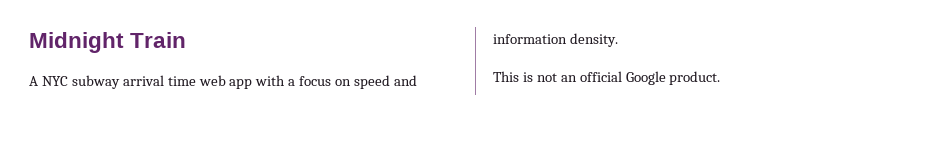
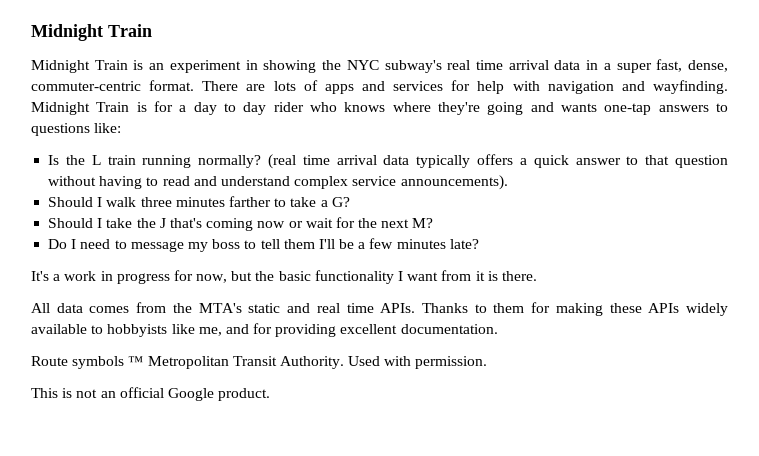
- A NYC subway arrival time web app with a focus on speed and information density.
+ Midnight Train is an experiment in showing the NYC subway's real time arrival data in a super fast, dense, commuter-centric format. There are lots of apps and services for help with navigation and wayfinding. Midnight Train is for a day to day rider who knows where they're going and wants one-tap answers to questions like:
+ Is the L train running normally? (real time arrival data typically offers a quick answer to that question without having to read and understand complex service announcements).
+ Should I walk three minutes farther to take a G?
+ Should I take the J that's coming now or wait for the next M?
+ Do I need to message my boss to tell them I'll be a few minutes late?
+ It's a work in progress for now, but the basic functionality I want from it is there.
+ All data comes from the MTA's static and real time APIs. Thanks to them for making these APIs widely available to hobbyists like me, and for providing excellent documentation.
+ Route symbols ™ Metropolitan Transit Authority. Used with permission.

